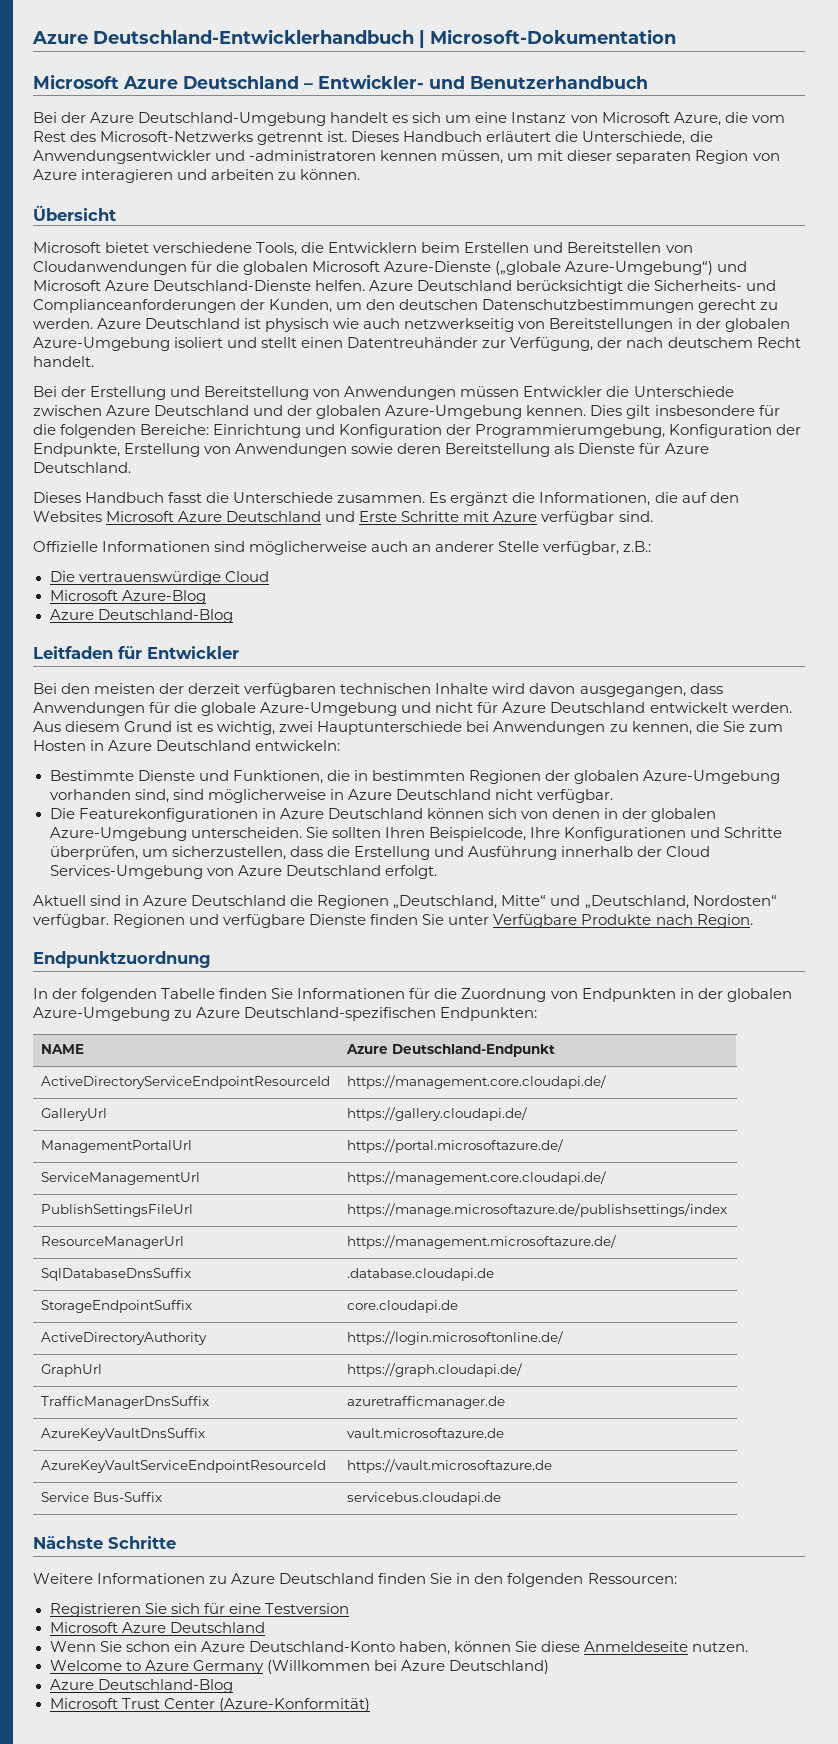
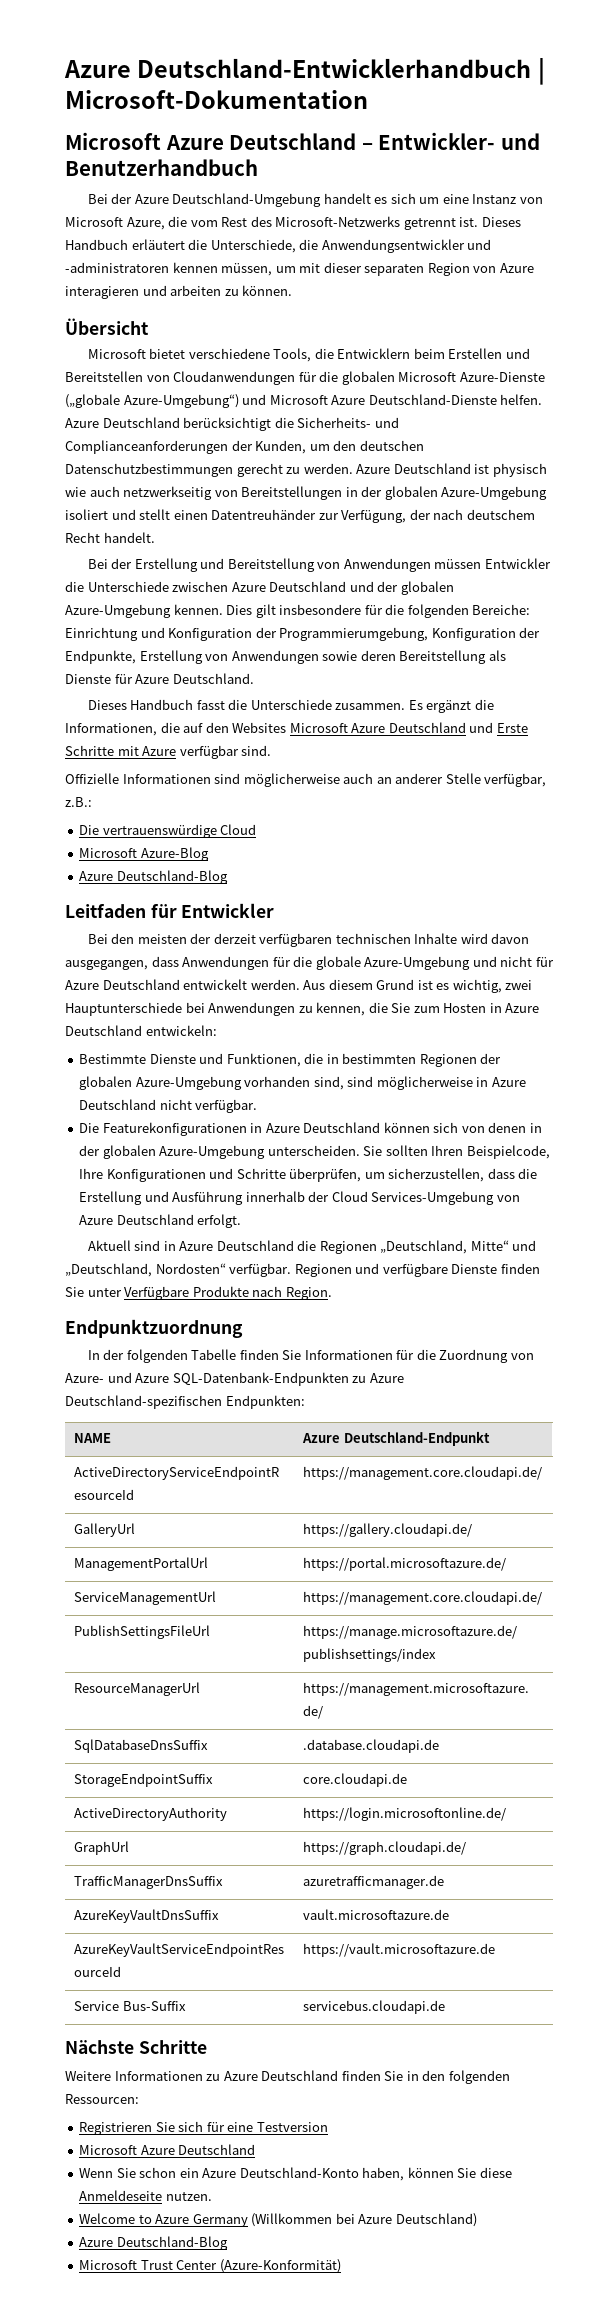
- In der folgenden Tabelle finden Sie Informationen für die Zuordnung von Endpunkten in der globalen Azure-Umgebung zu Azure Deutschland-spezifischen Endpunkten:
+ In der folgenden Tabelle finden Sie Informationen für die Zuordnung von Azure- und Azure SQL-Datenbank-Endpunkten zu Azure Deutschland-spezifischen Endpunkten:

